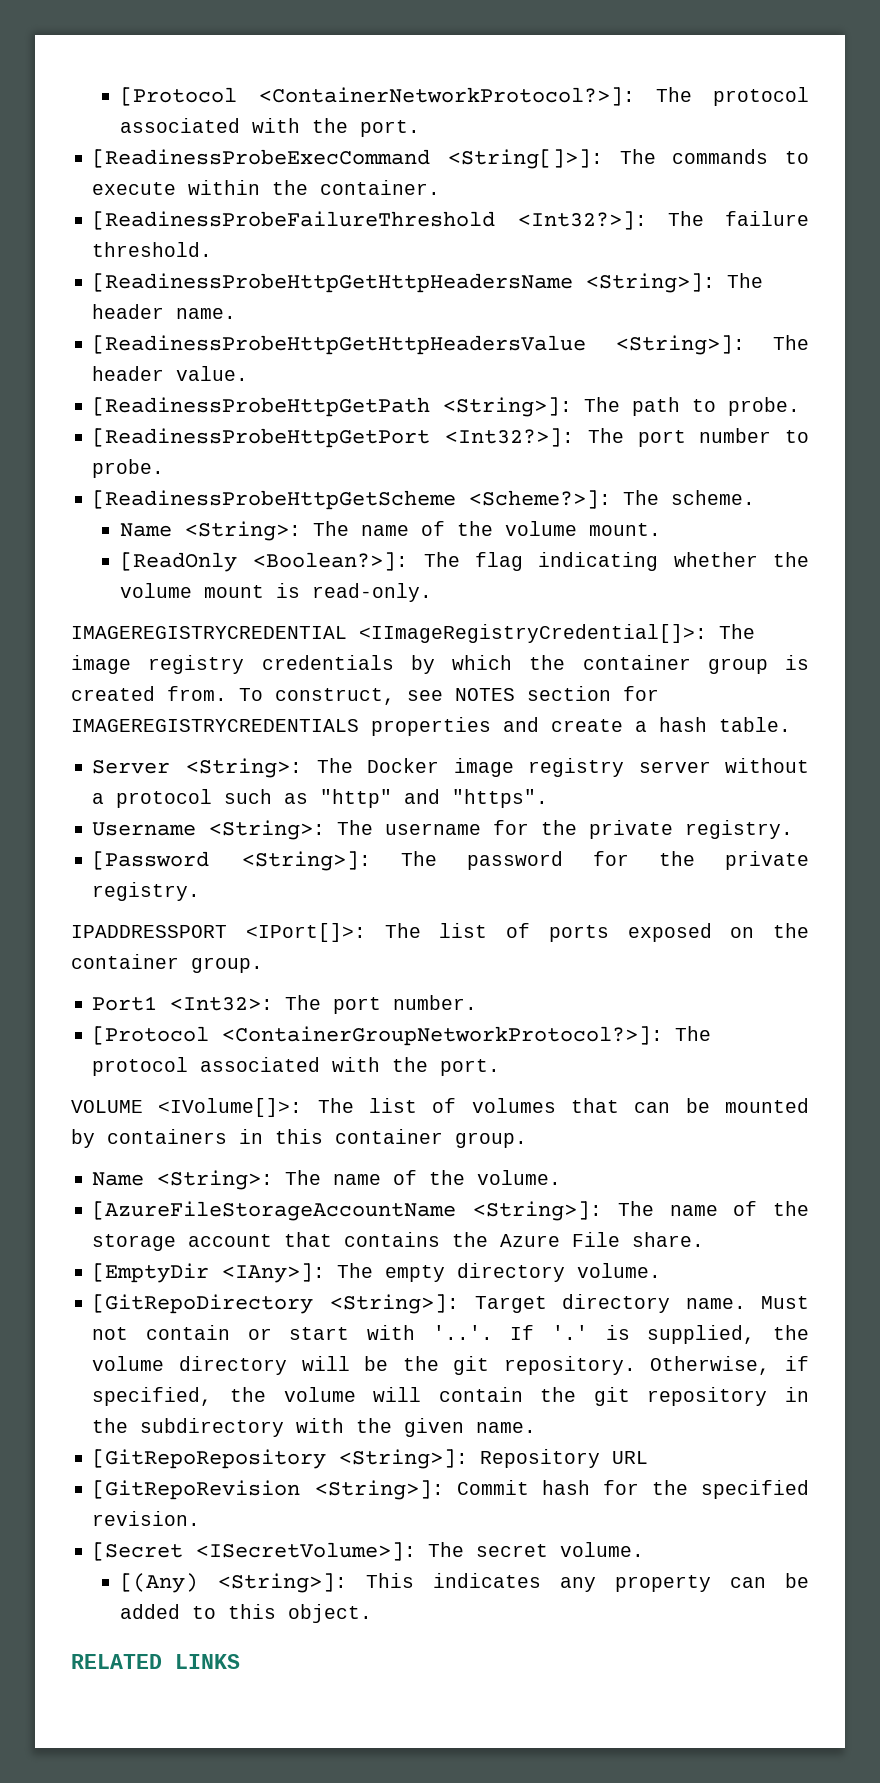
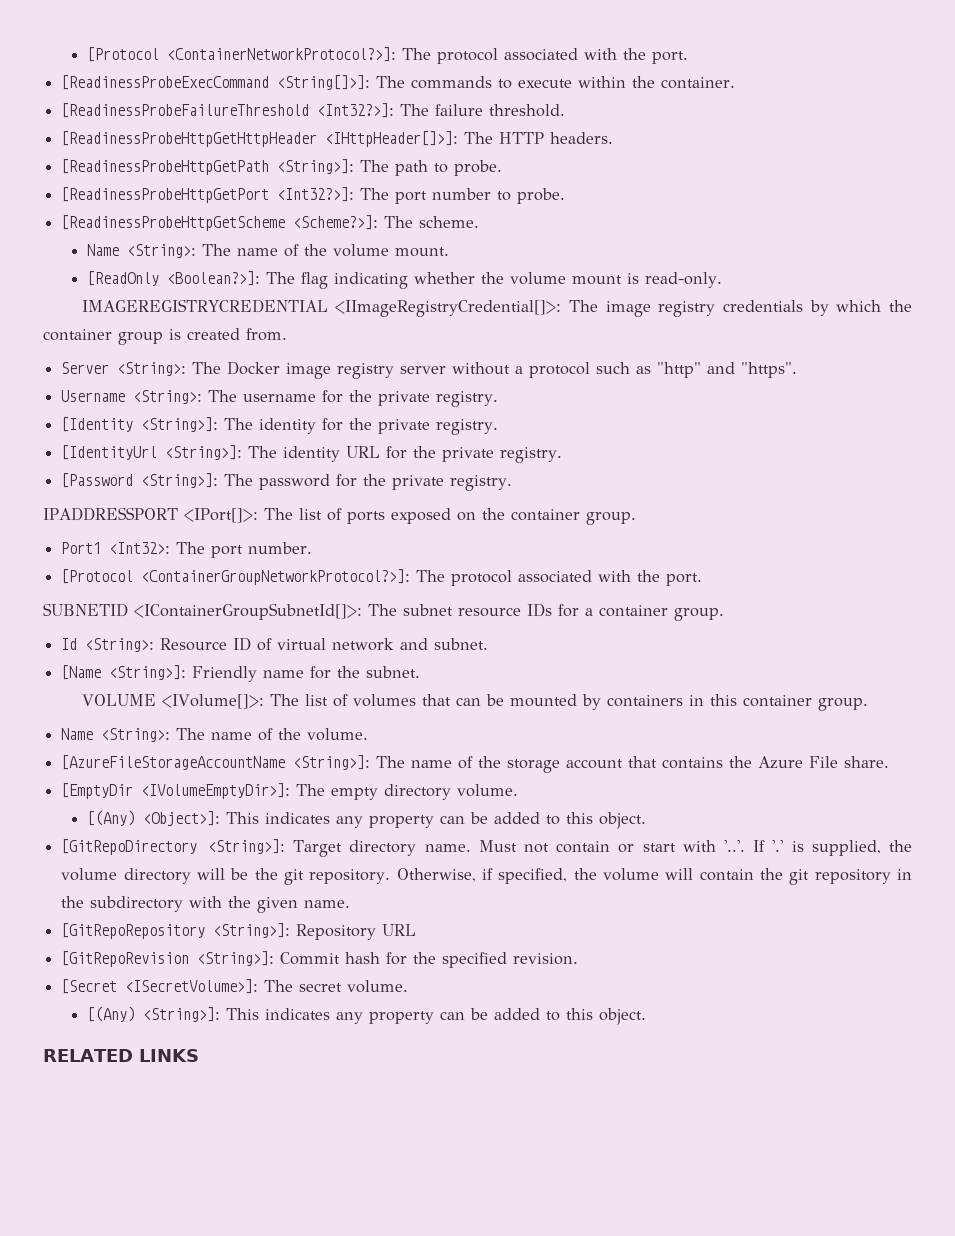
- [ReadinessProbeHttpGetHttpHeadersName <String>]: The header name.
- [ReadinessProbeHttpGetHttpHeadersValue <String>]: The header value.
+ [ReadinessProbeHttpGetHttpHeader <IHttpHeader[]>]: The HTTP headers.
- To construct, see NOTES section for IMAGEREGISTRYCREDENTIALS properties and create a hash table.
+ [Identity <String>]: The identity for the private registry.
+ [IdentityUrl <String>]: The identity URL for the private registry.
+ SUBNETID <IContainerGroupSubnetId[]>: The subnet resource IDs for a container group.
+ Id <String>: Resource ID of virtual network and subnet.
+ [Name <String>]: Friendly name for the subnet.
- [EmptyDir <IAny>]: The empty directory volume.
+ [EmptyDir <IVolumeEmptyDir>]: The empty directory volume.
+ [(Any) <Object>]: This indicates any property can be added to this object.

